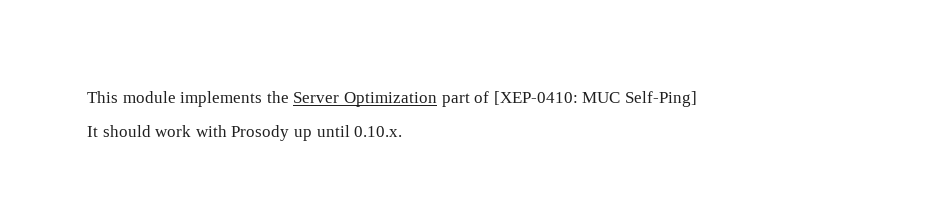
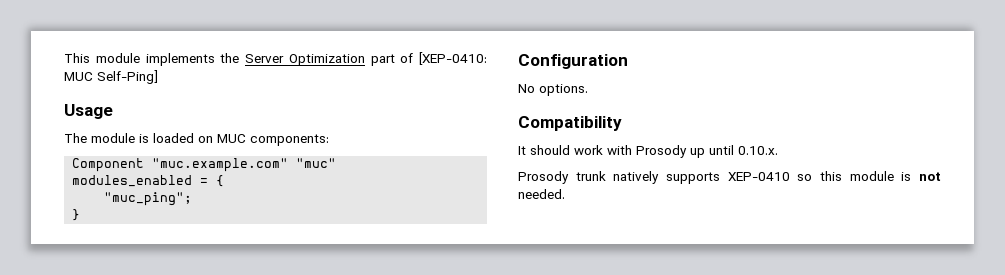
+ Usage
+ The module is loaded on MUC components:
+ Component "muc.example.com" "muc"
+ modules_enabled = {
+ "muc_ping";
+ }
+ Configuration
+ No options.
+ Compatibility
+ Prosody trunk natively supports XEP-0410 so this module is not needed.

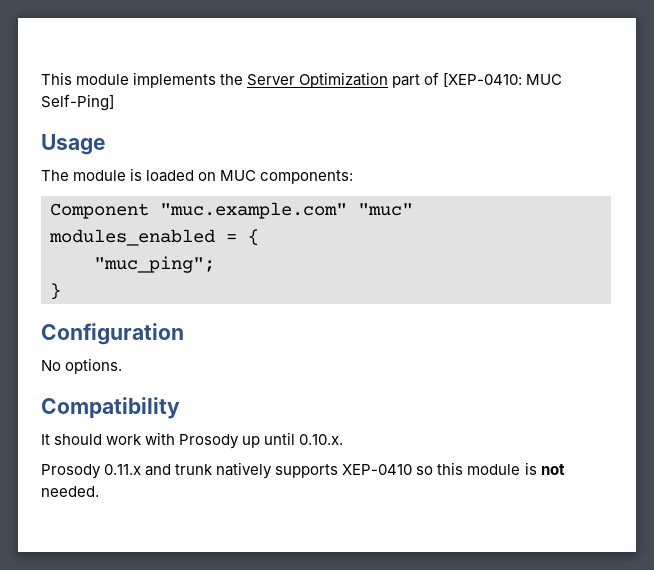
- Prosody trunk natively supports XEP-0410 so this module is not needed.
+ Prosody 0.11.x and trunk natively supports XEP-0410 so this module is not needed.

